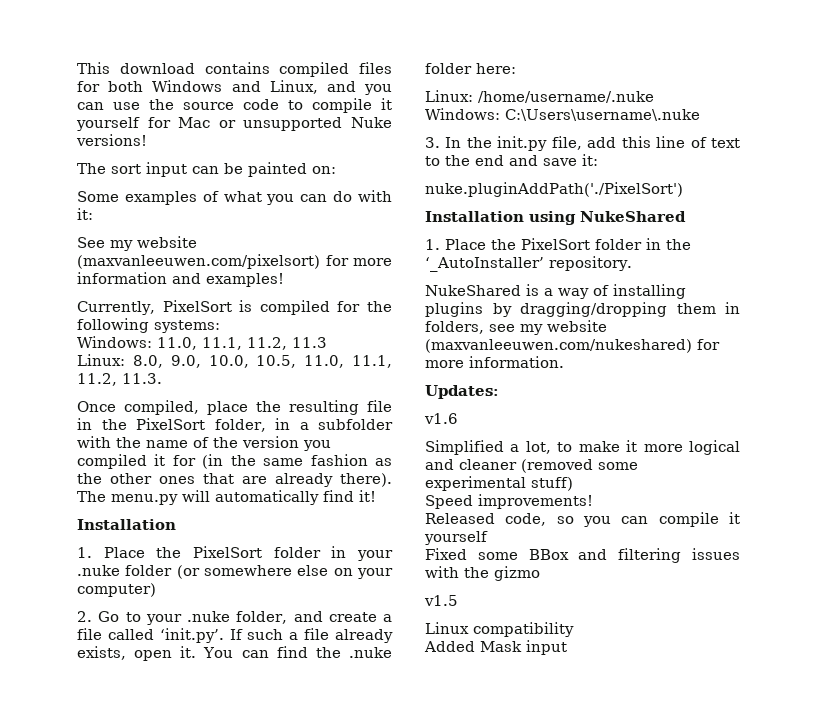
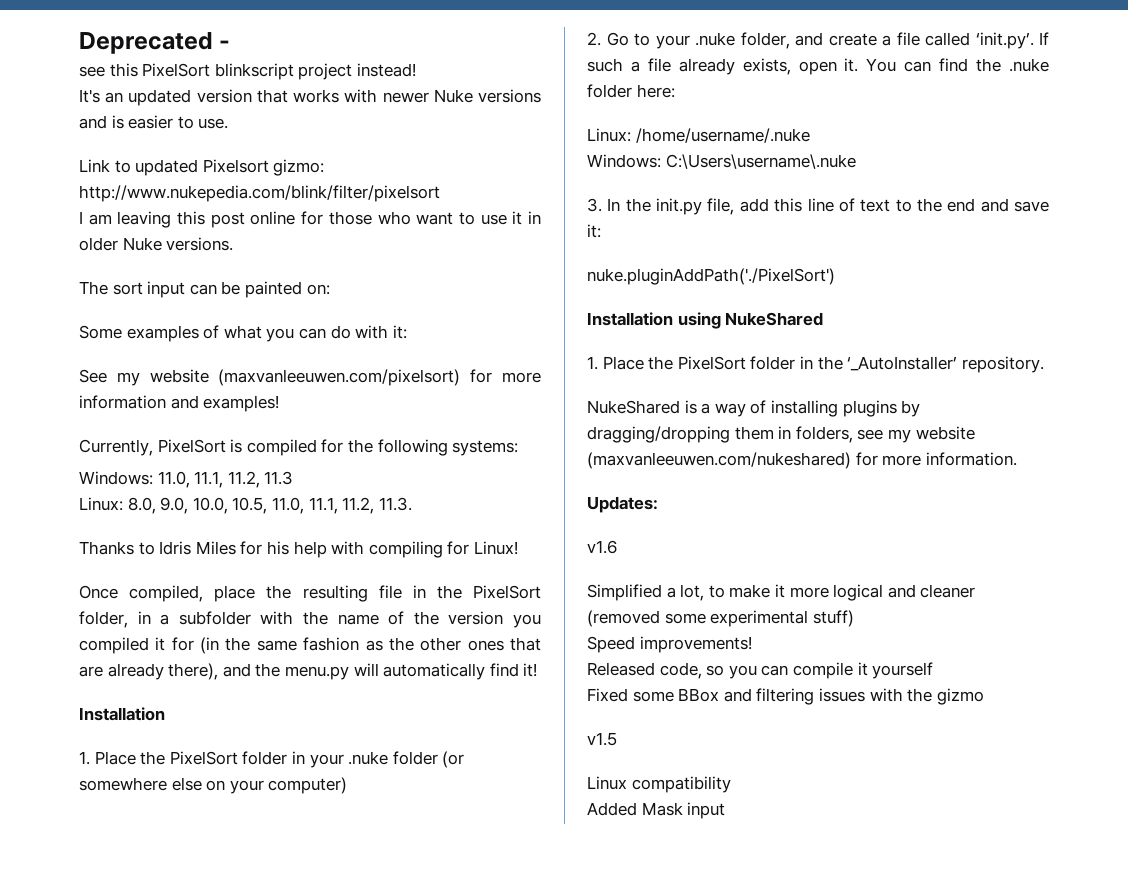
- This download contains compiled files for both Windows and Linux, and you can use the source code to compile it yourself for Mac or unsupported Nuke versions!
+ Deprecated -
+ see this PixelSort blinkscript project instead!
+ It's an updated version that works with newer Nuke versions and is easier to use.
+ Link to updated Pixelsort gizmo: http://www.nukepedia.com/blink/filter/pixelsort
+ I am leaving this post online for those who want to use it in older Nuke versions.
+ Thanks to Idris Miles for his help with compiling for Linux!
- Once compiled, place the resulting file in the PixelSort folder, in a subfolder with the name of the version you compiled it for (in the same fashion as the other ones that are already there). The menu.py will automatically find it!
+ Once compiled, place the resulting file in the PixelSort folder, in a subfolder with the name of the version you compiled it for (in the same fashion as the other ones that are already there), and the menu.py will automatically find it!

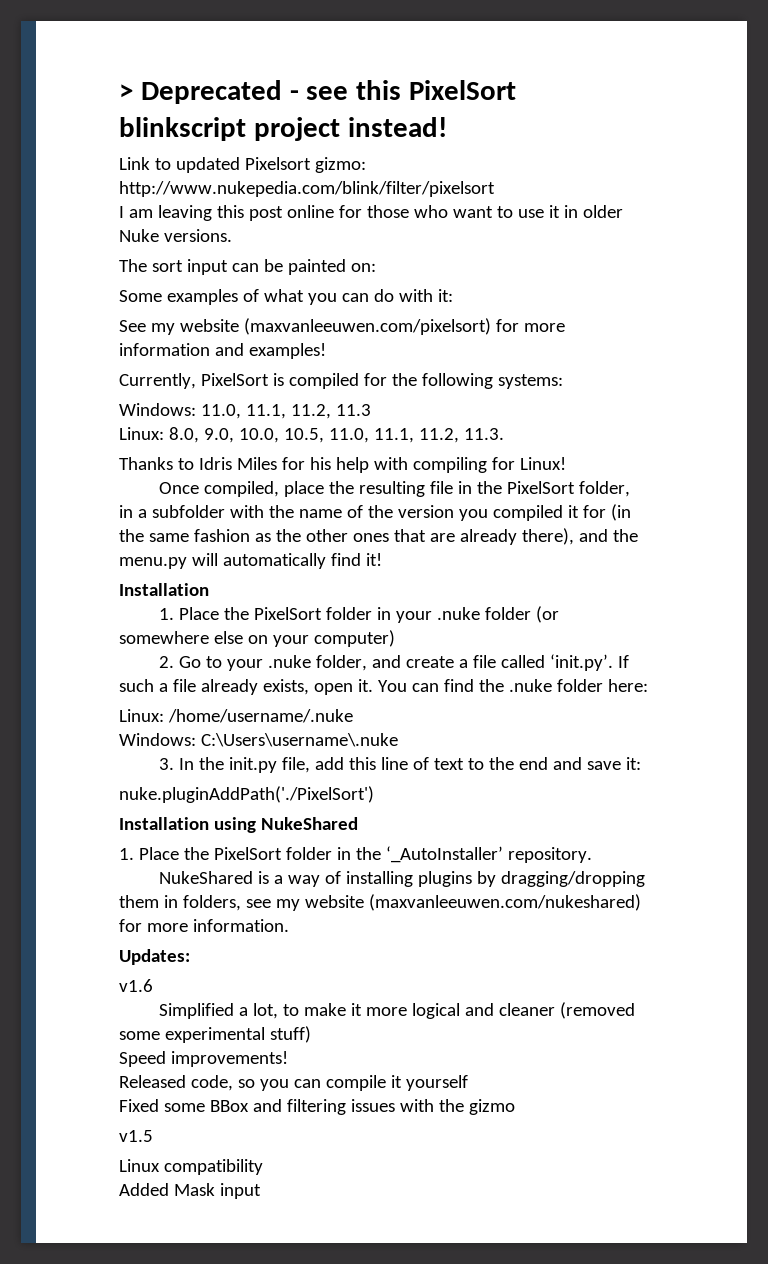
- Deprecated -
- see this PixelSort blinkscript project instead!
+ > Deprecated - see this PixelSort blinkscript project instead!
- It's an updated version that works with newer Nuke versions and is easier to use.

